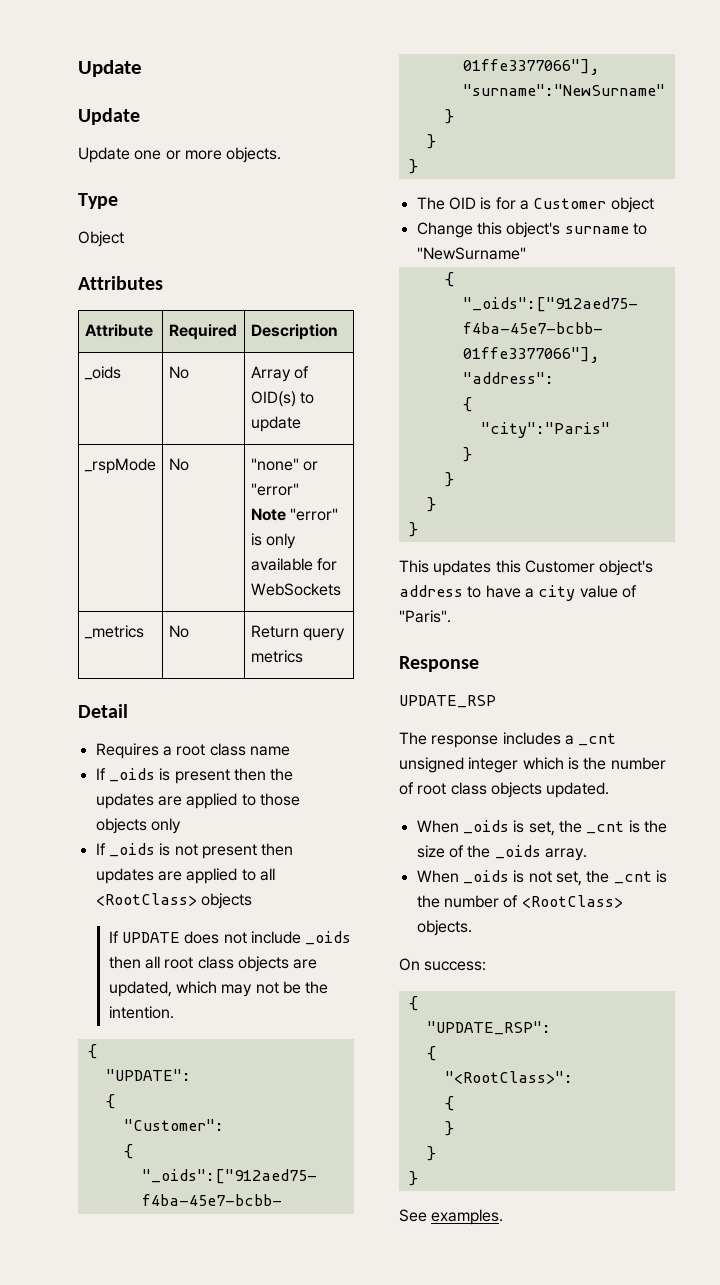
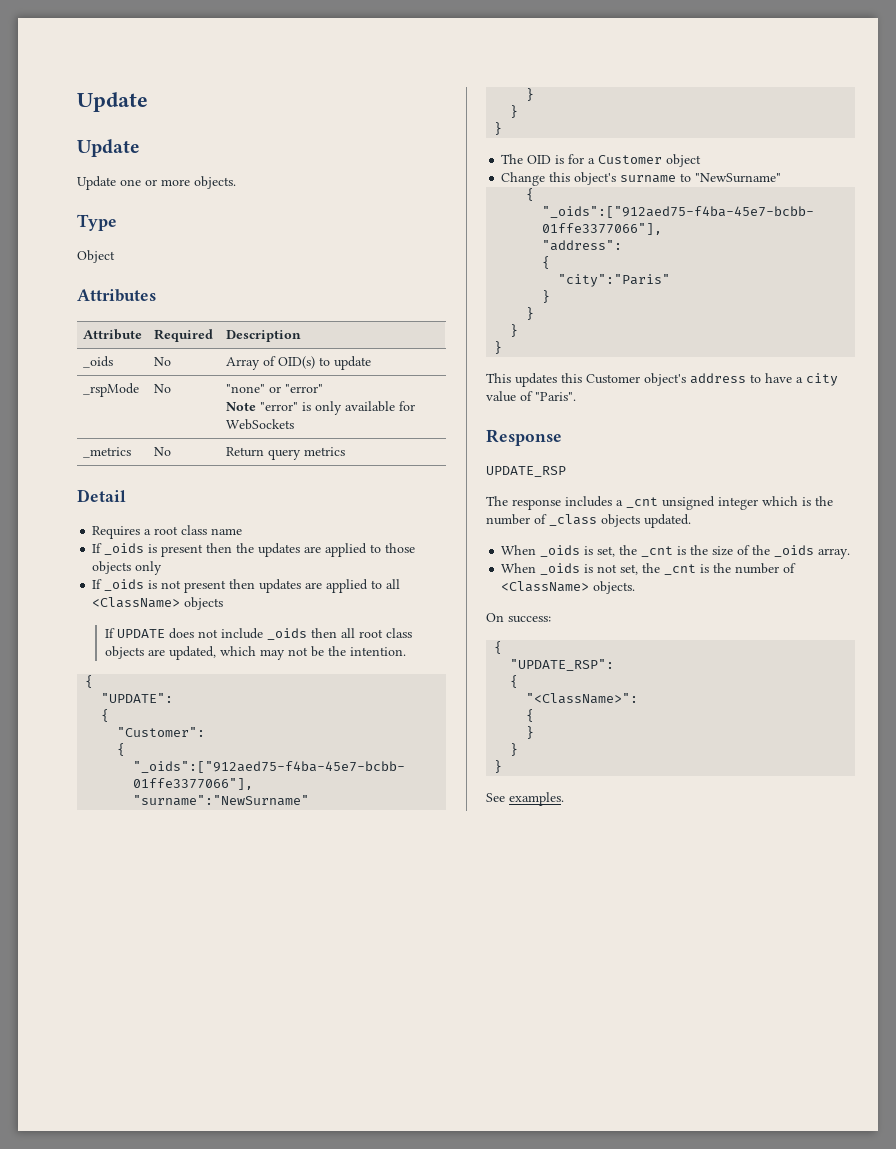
- If _oids is not present then updates are applied to all <RootClass> objects
+ If _oids is not present then updates are applied to all <ClassName> objects
- The response includes a _cnt unsigned integer which is the number of root class objects updated.
+ The response includes a _cnt unsigned integer which is the number of _class objects updated.
- When _oids is not set, the _cnt is the number of <RootClass> objects.
+ When _oids is not set, the _cnt is the number of <ClassName> objects.
- "<RootClass>":
+ "<ClassName>":

